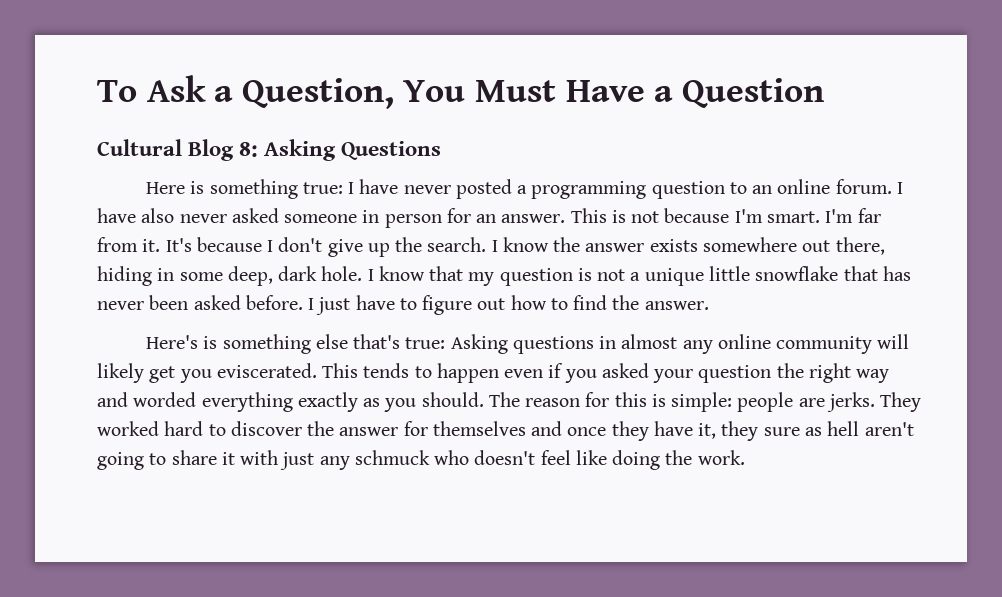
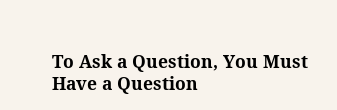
- Cultural Blog 8: Asking Questions
- Here is something true: I have never posted a programming question to an online forum. I have also never asked someone in person for an answer. This is not because I'm smart. I'm far from it. It's because I don't give up the search. I know the answer exists somewhere out there, hiding in some deep, dark hole. I know that my question is not a unique little snowflake that has never been asked before. I just have to figure out how to find the answer.
- Here's is something else that's true: Asking questions in almost any online community will likely get you eviscerated. This tends to happen even if you asked your question the right way and worded everything exactly as you should. The reason for this is simple: people are jerks. They worked hard to discover the answer for themselves and once they have it, they sure as hell aren't going to share it with just any schmuck who doesn't feel like doing the work.

